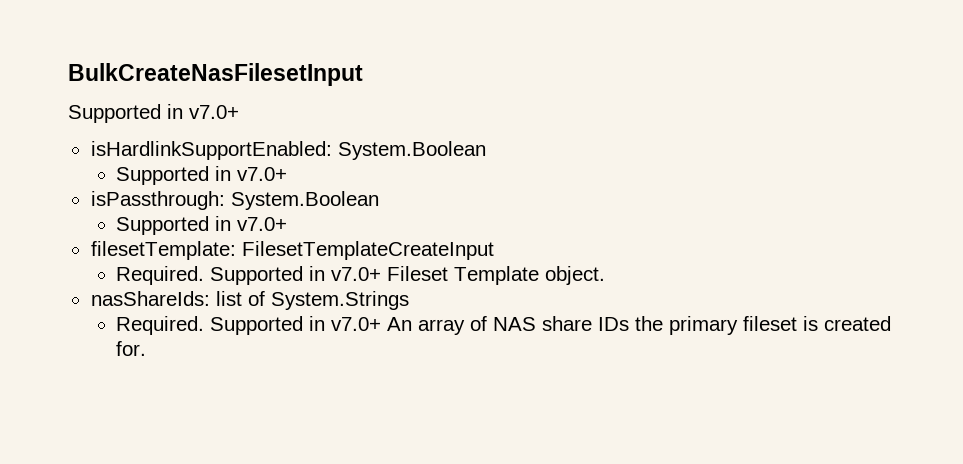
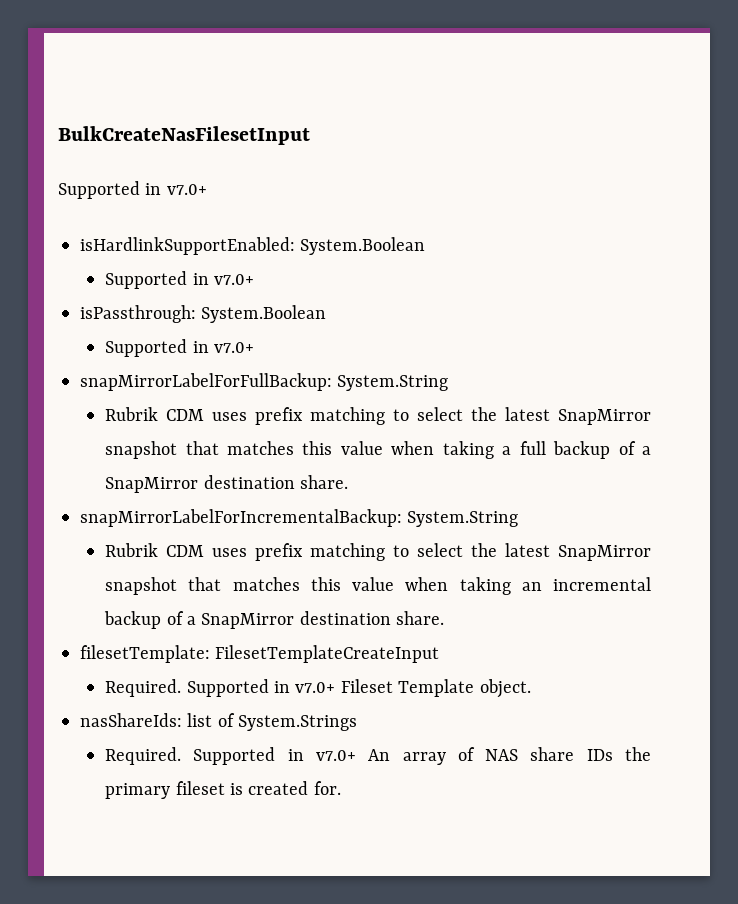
+ snapMirrorLabelForFullBackup: System.String
+ Rubrik CDM uses prefix matching to select the latest SnapMirror snapshot that matches this value when taking a full backup of a SnapMirror destination share.
+ snapMirrorLabelForIncrementalBackup: System.String
+ Rubrik CDM uses prefix matching to select the latest SnapMirror snapshot that matches this value when taking an incremental backup of a SnapMirror destination share.

